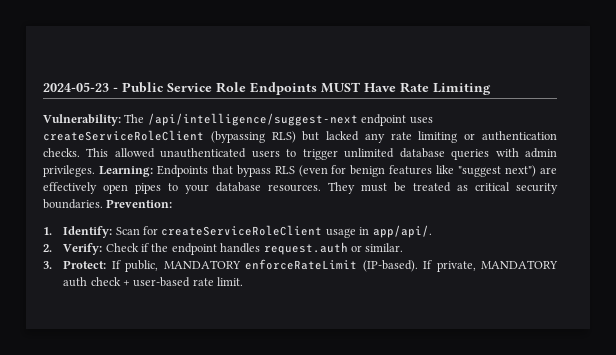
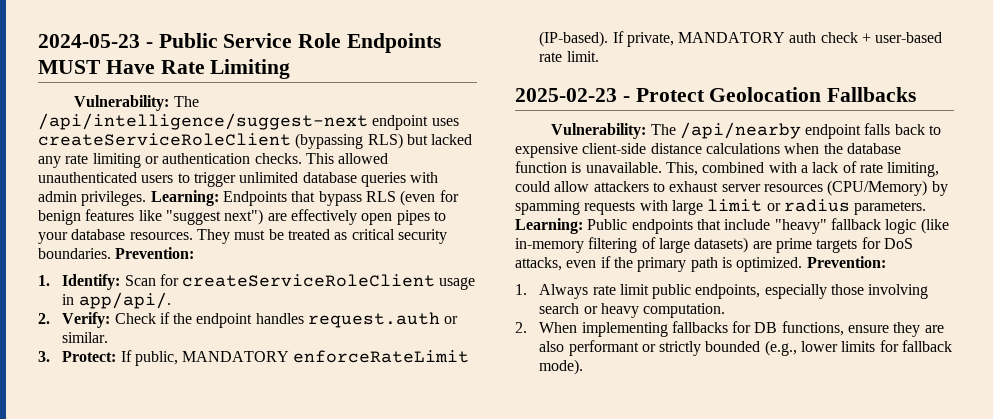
+ 2025-02-23 - Protect Geolocation Fallbacks
+ Vulnerability: The /api/nearby endpoint falls back to expensive client-side distance calculations when the database function is unavailable. This, combined with a lack of rate limiting, could allow attackers to exhaust server resources (CPU/Memory) by spamming requests with large limit or radius parameters. Learning: Public endpoints that include "heavy" fallback logic (like in-memory filtering of large datasets) are prime targets for DoS attacks, even if the primary path is optimized. Prevention:
+ 1. Always rate limit public endpoints, especially those involving search or heavy computation.
+ 2. When implementing fallbacks for DB functions, ensure they are also performant or strictly bounded (e.g., lower limits for fallback mode).

